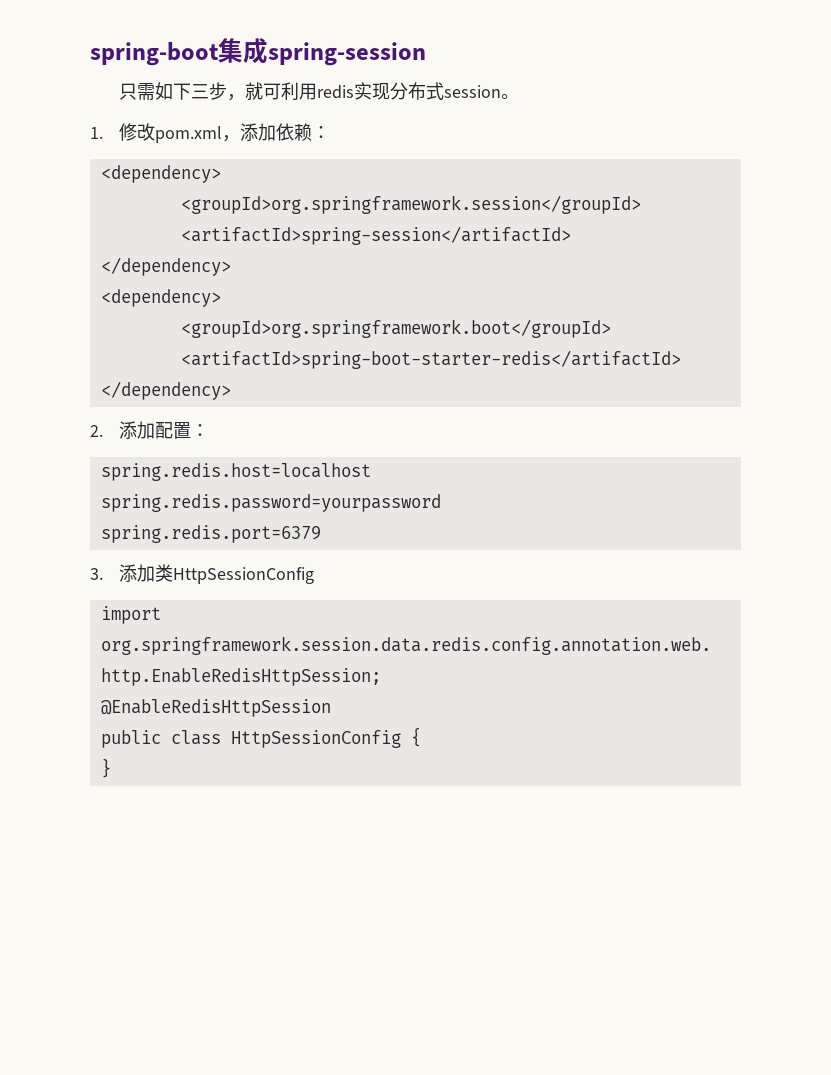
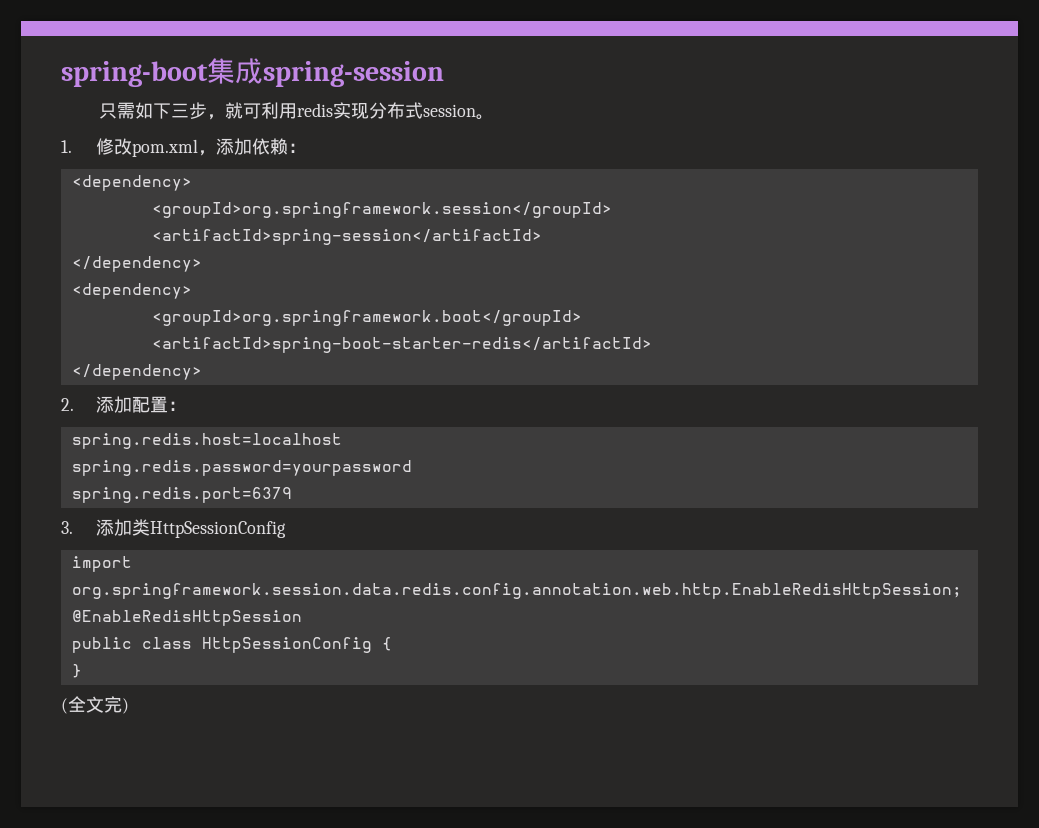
+ (全文完)

